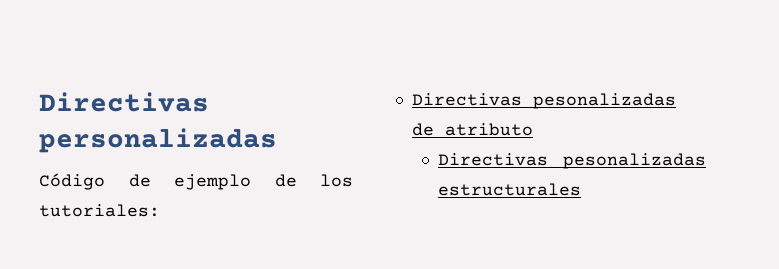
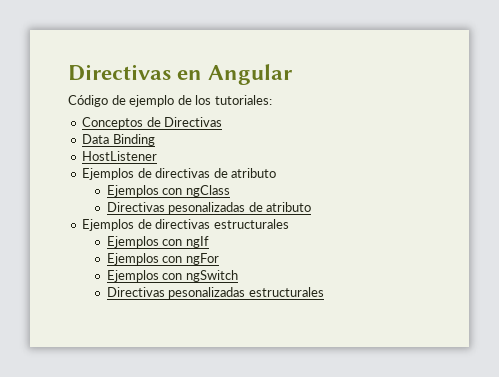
- Directivas personalizadas
+ Directivas en Angular
+ Conceptos de Directivas
+ Data Binding
+ HostListener
+ Ejemplos de directivas de atributo
+ Ejemplos con ngClass
  Directivas pesonalizadas de atributo
+ Ejemplos de directivas estructurales
+ Ejemplos con ngIf
+ Ejemplos con ngFor
+ Ejemplos con ngSwitch

